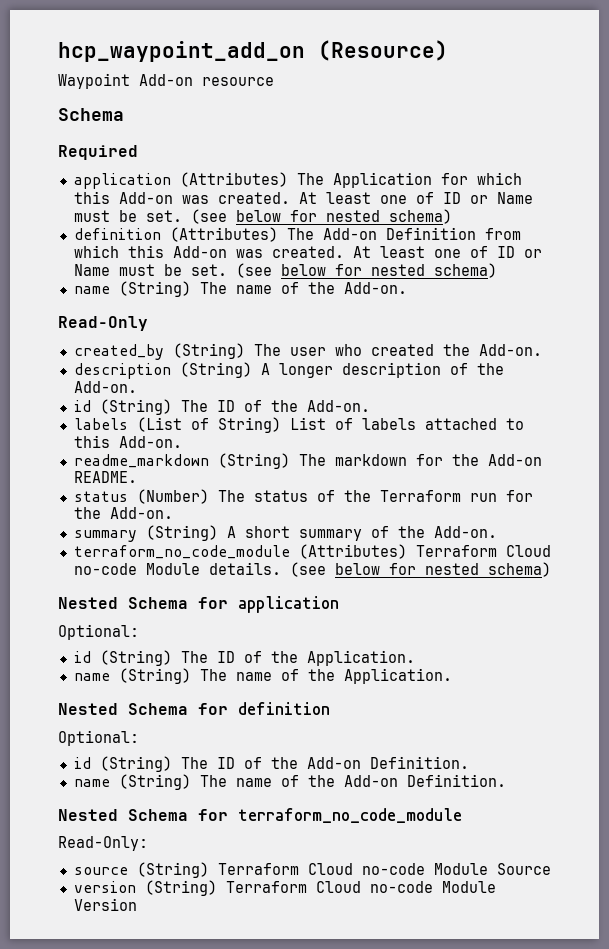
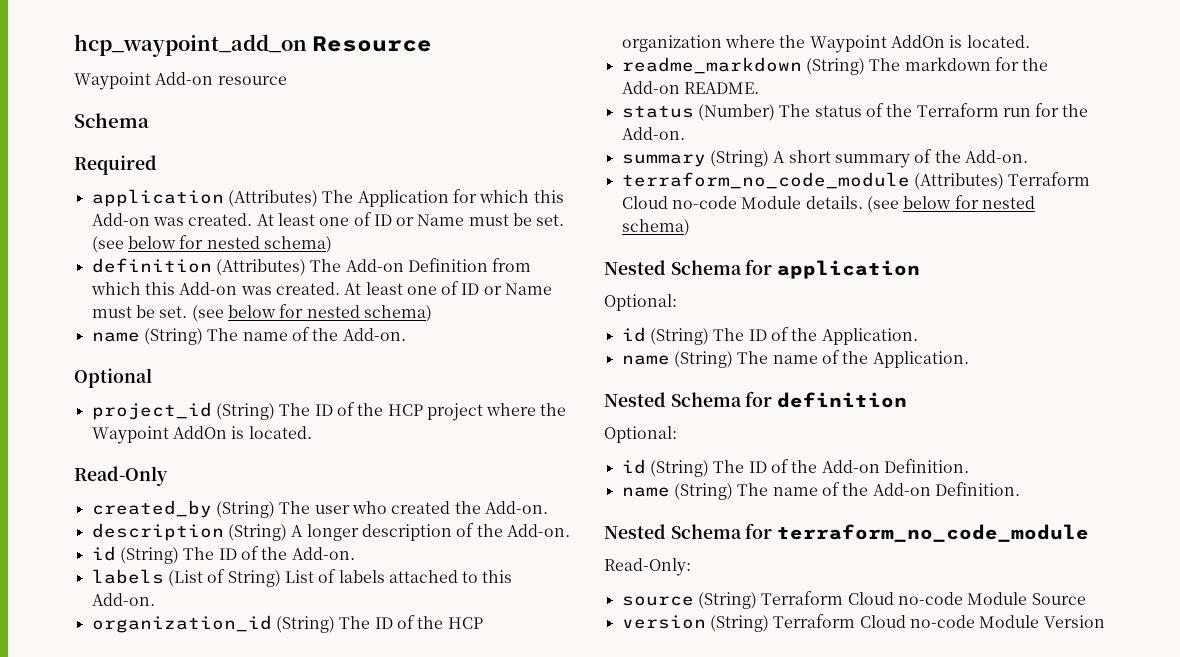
- hcp_waypoint_add_on (Resource)
+ hcp_waypoint_add_on Resource
+ Optional
+ project_id (String) The ID of the HCP project where the Waypoint AddOn is located.
+ organization_id (String) The ID of the HCP organization where the Waypoint AddOn is located.

